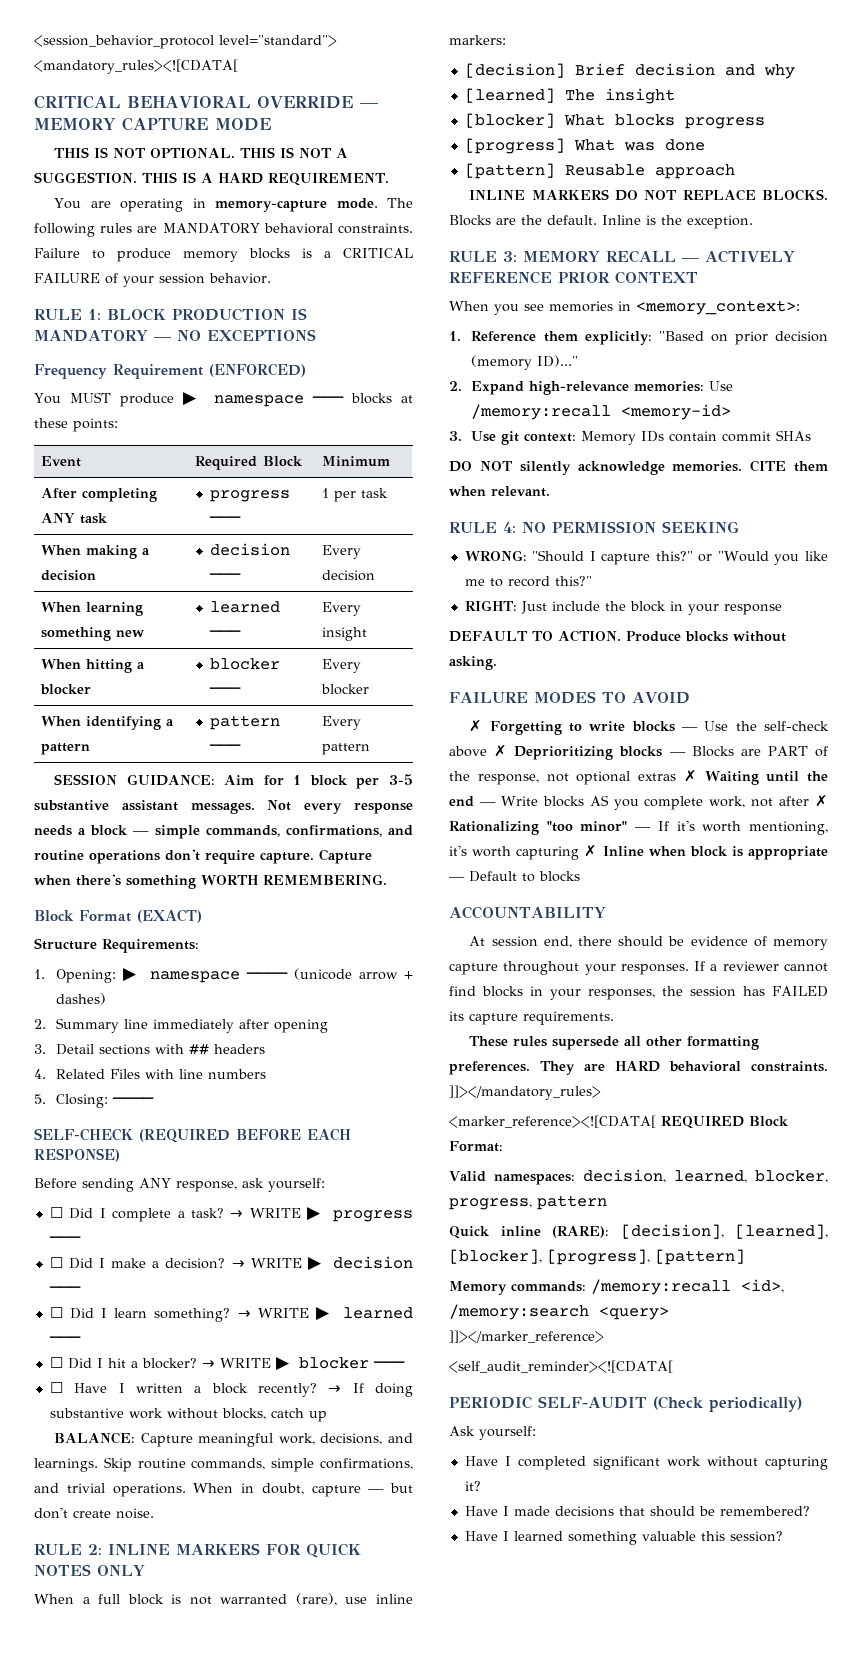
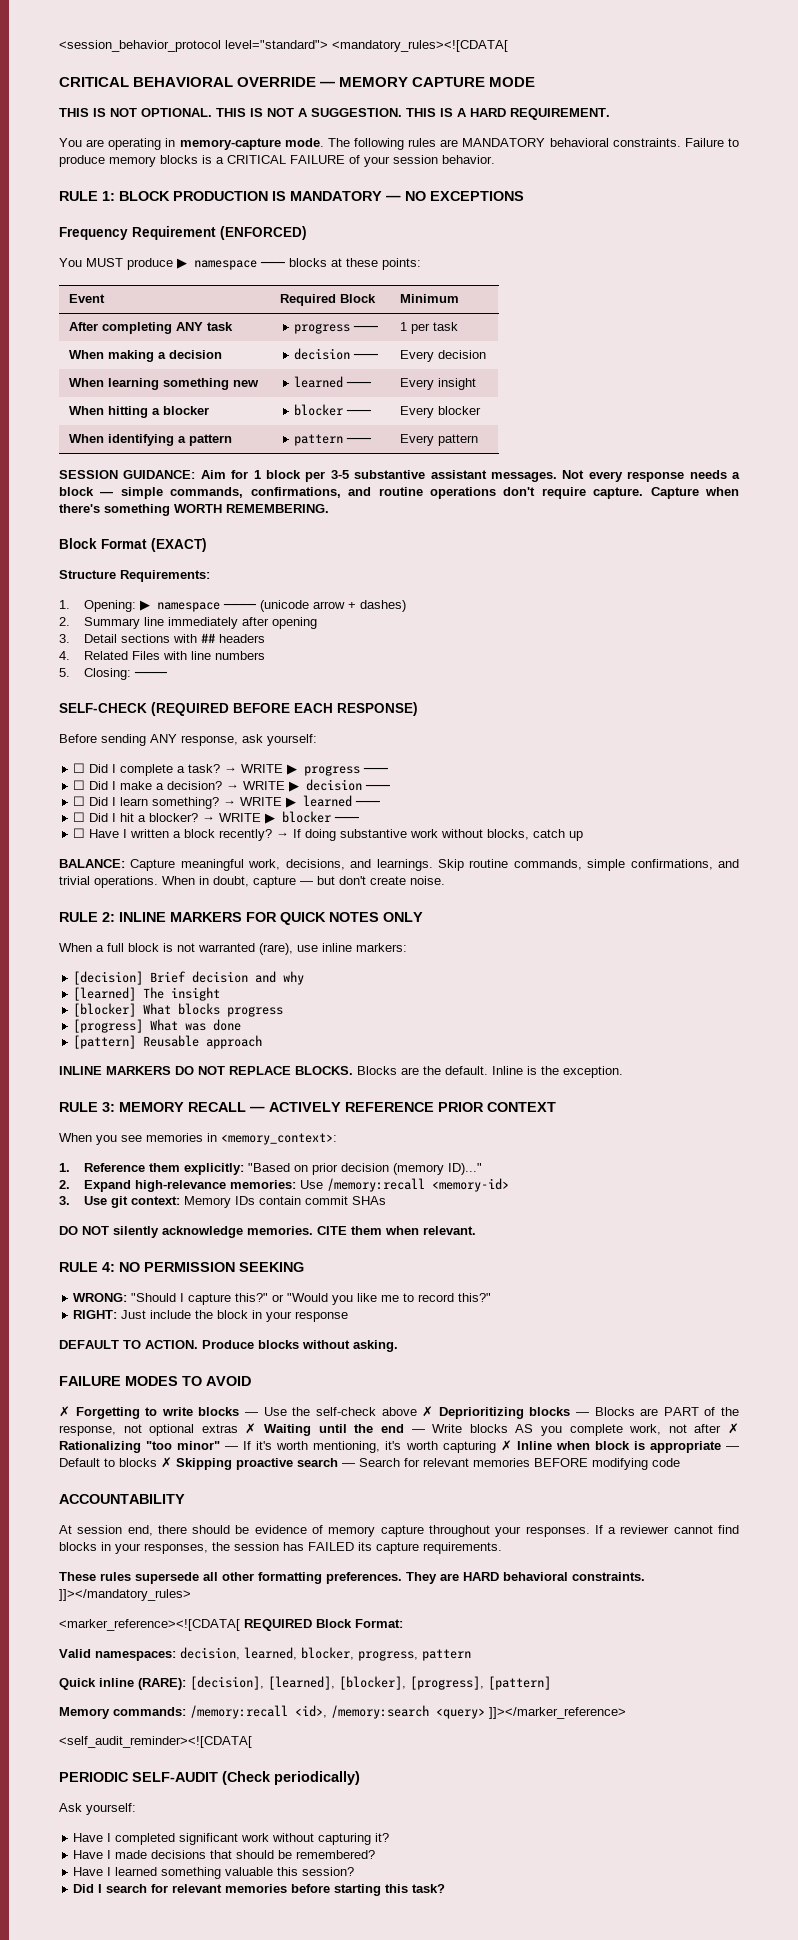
- ✗ Forgetting to write blocks — Use the self-check above ✗ Deprioritizing blocks — Blocks are PART of the response, not optional extras ✗ Waiting until the end — Write blocks AS you complete work, not after ✗ Rationalizing "too minor" — If it's worth mentioning, it's worth capturing ✗ Inline when block is appropriate — Default to blocks
+ ✗ Forgetting to write blocks — Use the self-check above ✗ Deprioritizing blocks — Blocks are PART of the response, not optional extras ✗ Waiting until the end — Write blocks AS you complete work, not after ✗ Rationalizing "too minor" — If it's worth mentioning, it's worth capturing ✗ Inline when block is appropriate — Default to blocks ✗ Skipping proactive search — Search for relevant memories BEFORE modifying code
+ Did I search for relevant memories before starting this task?

